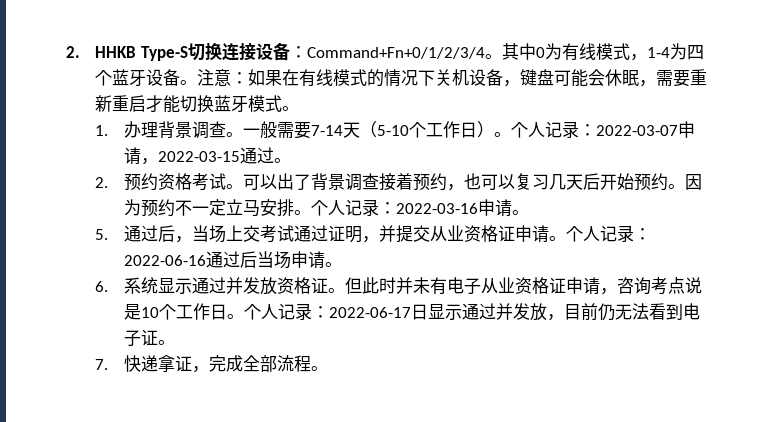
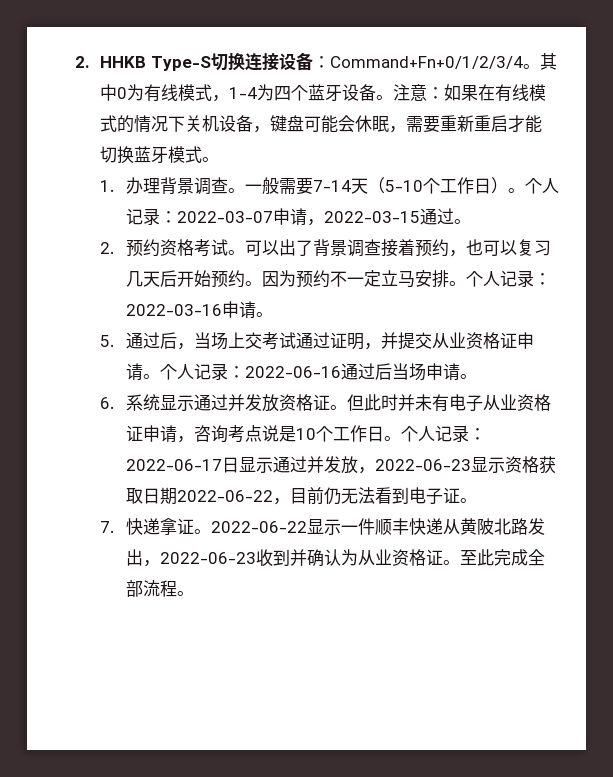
- 个人记录：2022-06-17日显示通过并发放，目前仍无法看到电子证。
+ 个人记录：2022-06-17日显示通过并发放，2022-06-23显示资格获取日期2022-06-22，目前仍无法看到电子证。
- 7.快递拿证，完成全部流程。
+ 7.快递拿证。2022-06-22显示一件顺丰快递从黄陂北路发出，2022-06-23收到并确认为从业资格证。至此完成全部流程。

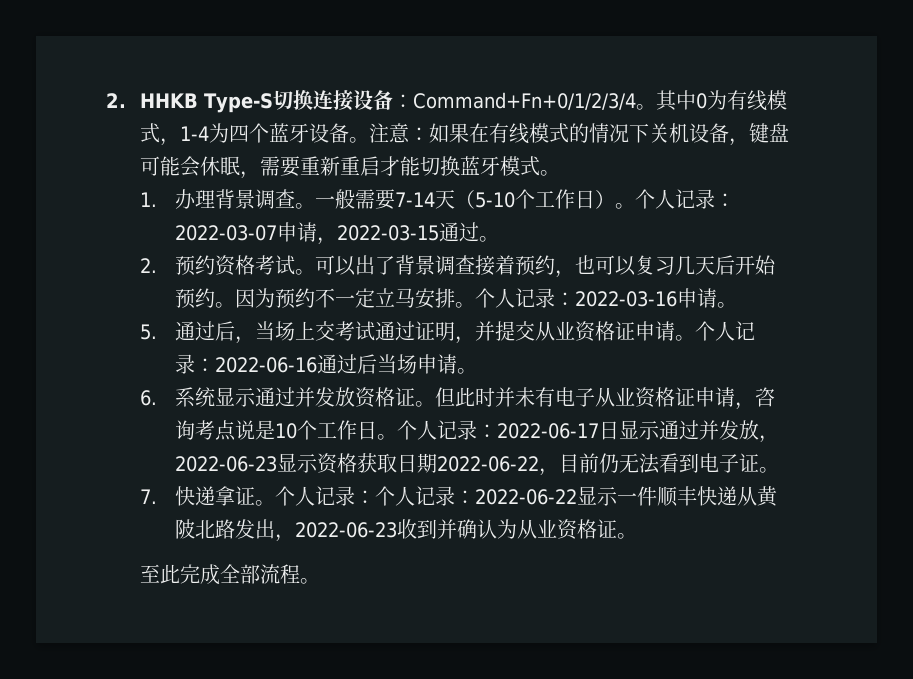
- 2022-06-22显示一件顺丰快递从黄陂北路发出，2022-06-23收到并确认为从业资格证。至此完成全部流程。
+ 个人记录：个人记录：2022-06-22显示一件顺丰快递从黄陂北路发出，2022-06-23收到并确认为从业资格证。
+ 至此完成全部流程。

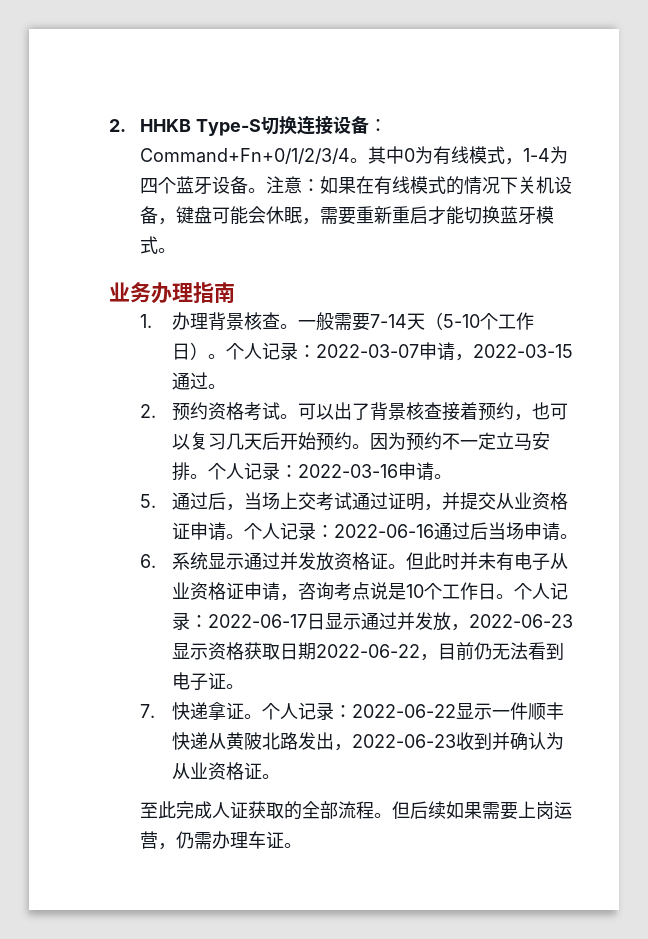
+ 业务办理指南
- 1.办理背景调查。
+ 1.办理背景核查。
- 可以出了背景调查接着预约，也可以复习几天后开始预约。
+ 可以出了背景核查接着预约，也可以复习几天后开始预约。
- 个人记录：个人记录：2022-06-22显示一件顺丰快递从黄陂北路发出，2022-06-23收到并确认为从业资格证。
+ 个人记录：2022-06-22显示一件顺丰快递从黄陂北路发出，2022-06-23收到并确认为从业资格证。
- 至此完成全部流程。
+ 至此完成人证获取的全部流程。但后续如果需要上岗运营，仍需办理车证。

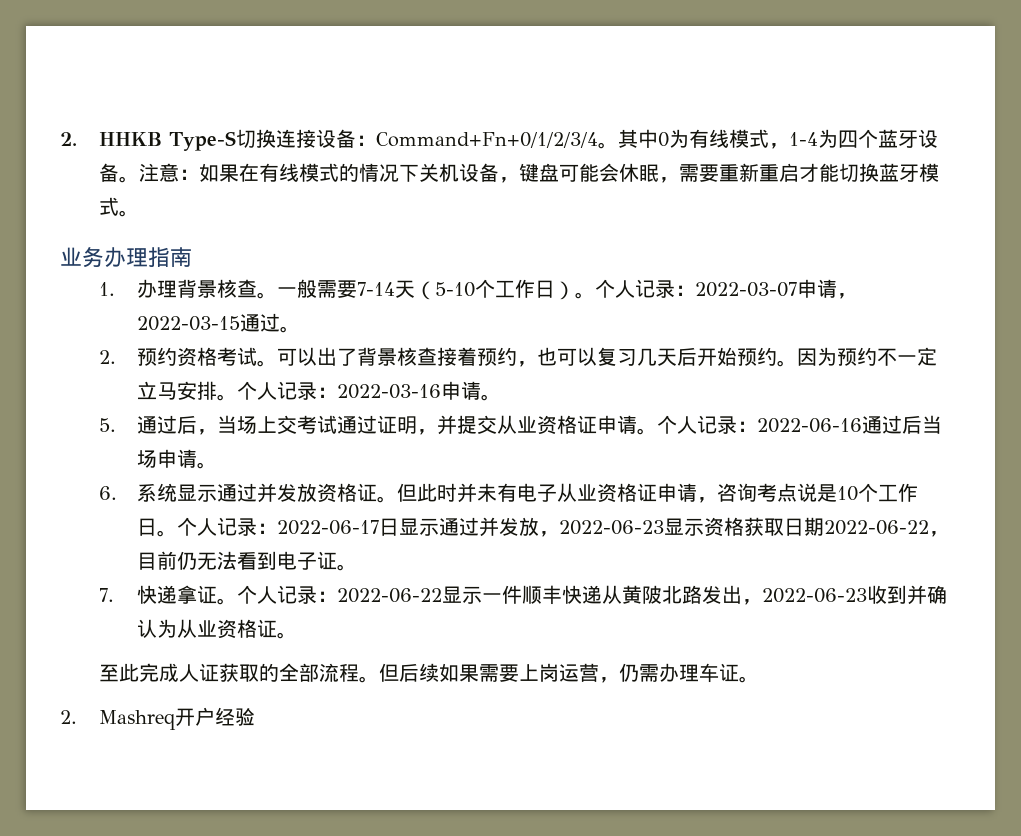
+ 2. Mashreq开户经验

